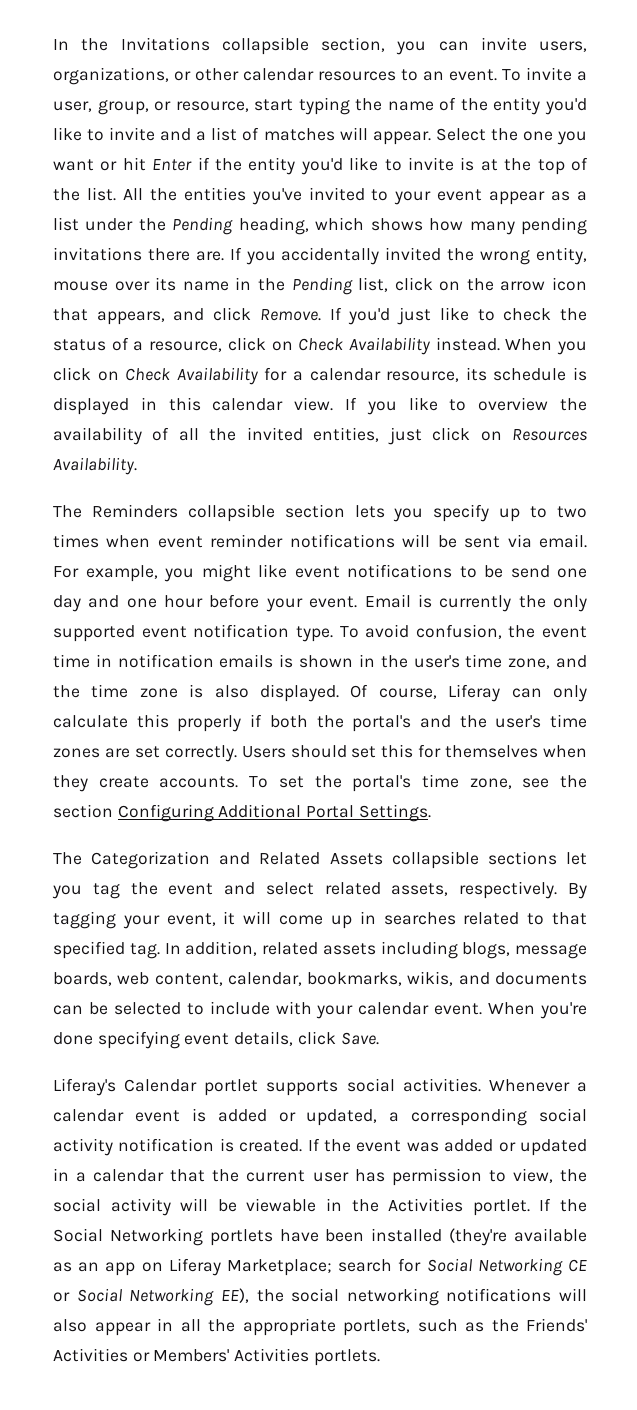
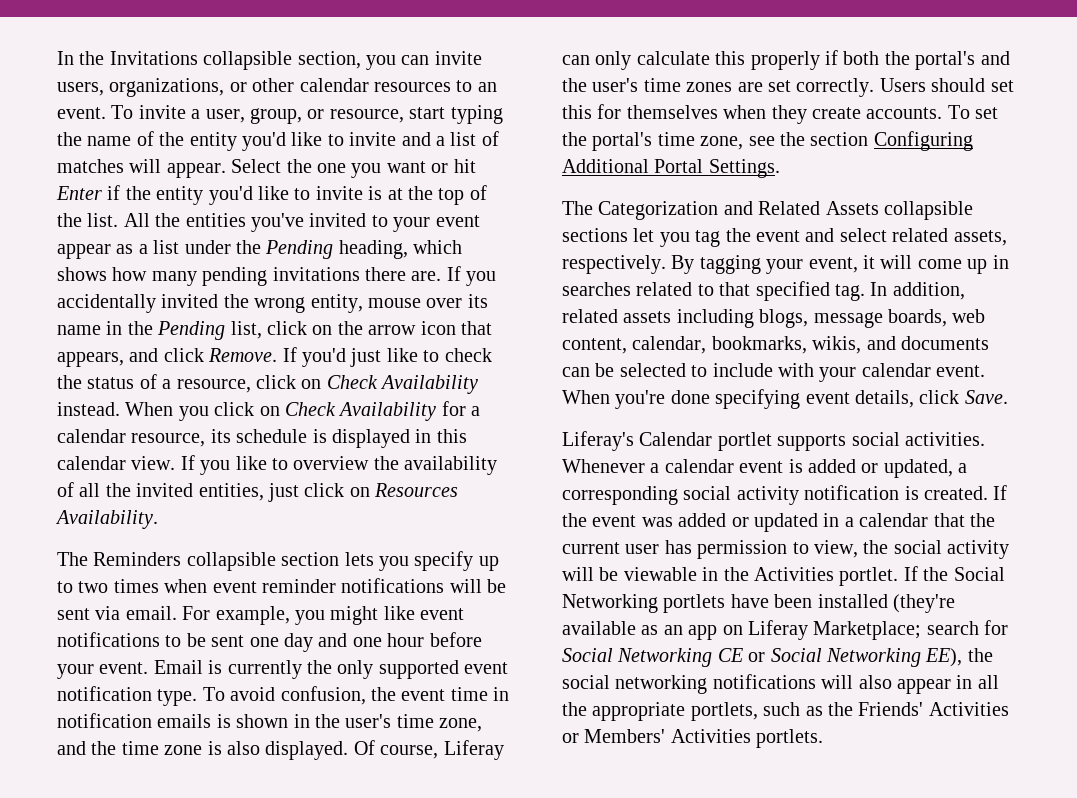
- For example, you might like event notifications to be send one day and one hour before your event.
+ For example, you might like event notifications to be sent one day and one hour before your event.

